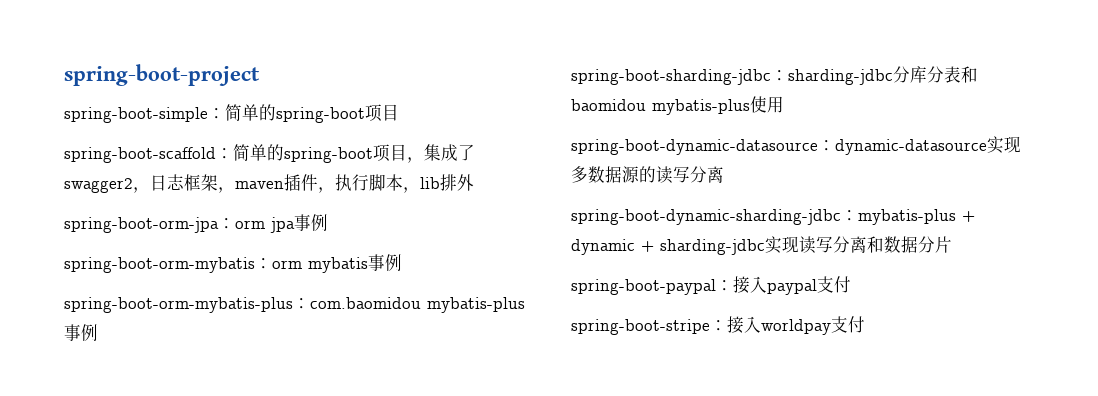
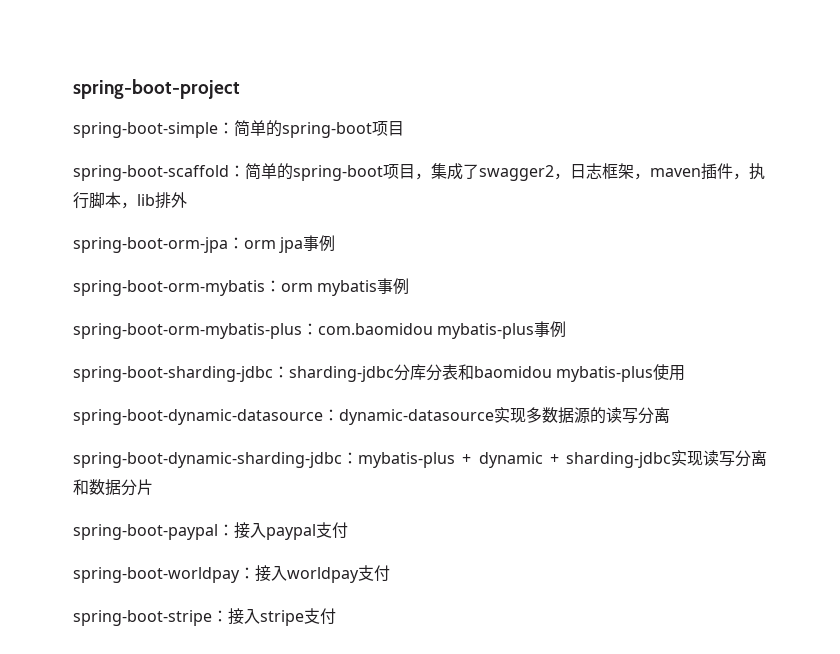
- spring-boot-stripe：接入worldpay支付
+ spring-boot-worldpay：接入worldpay支付
+ spring-boot-stripe：接入stripe支付

